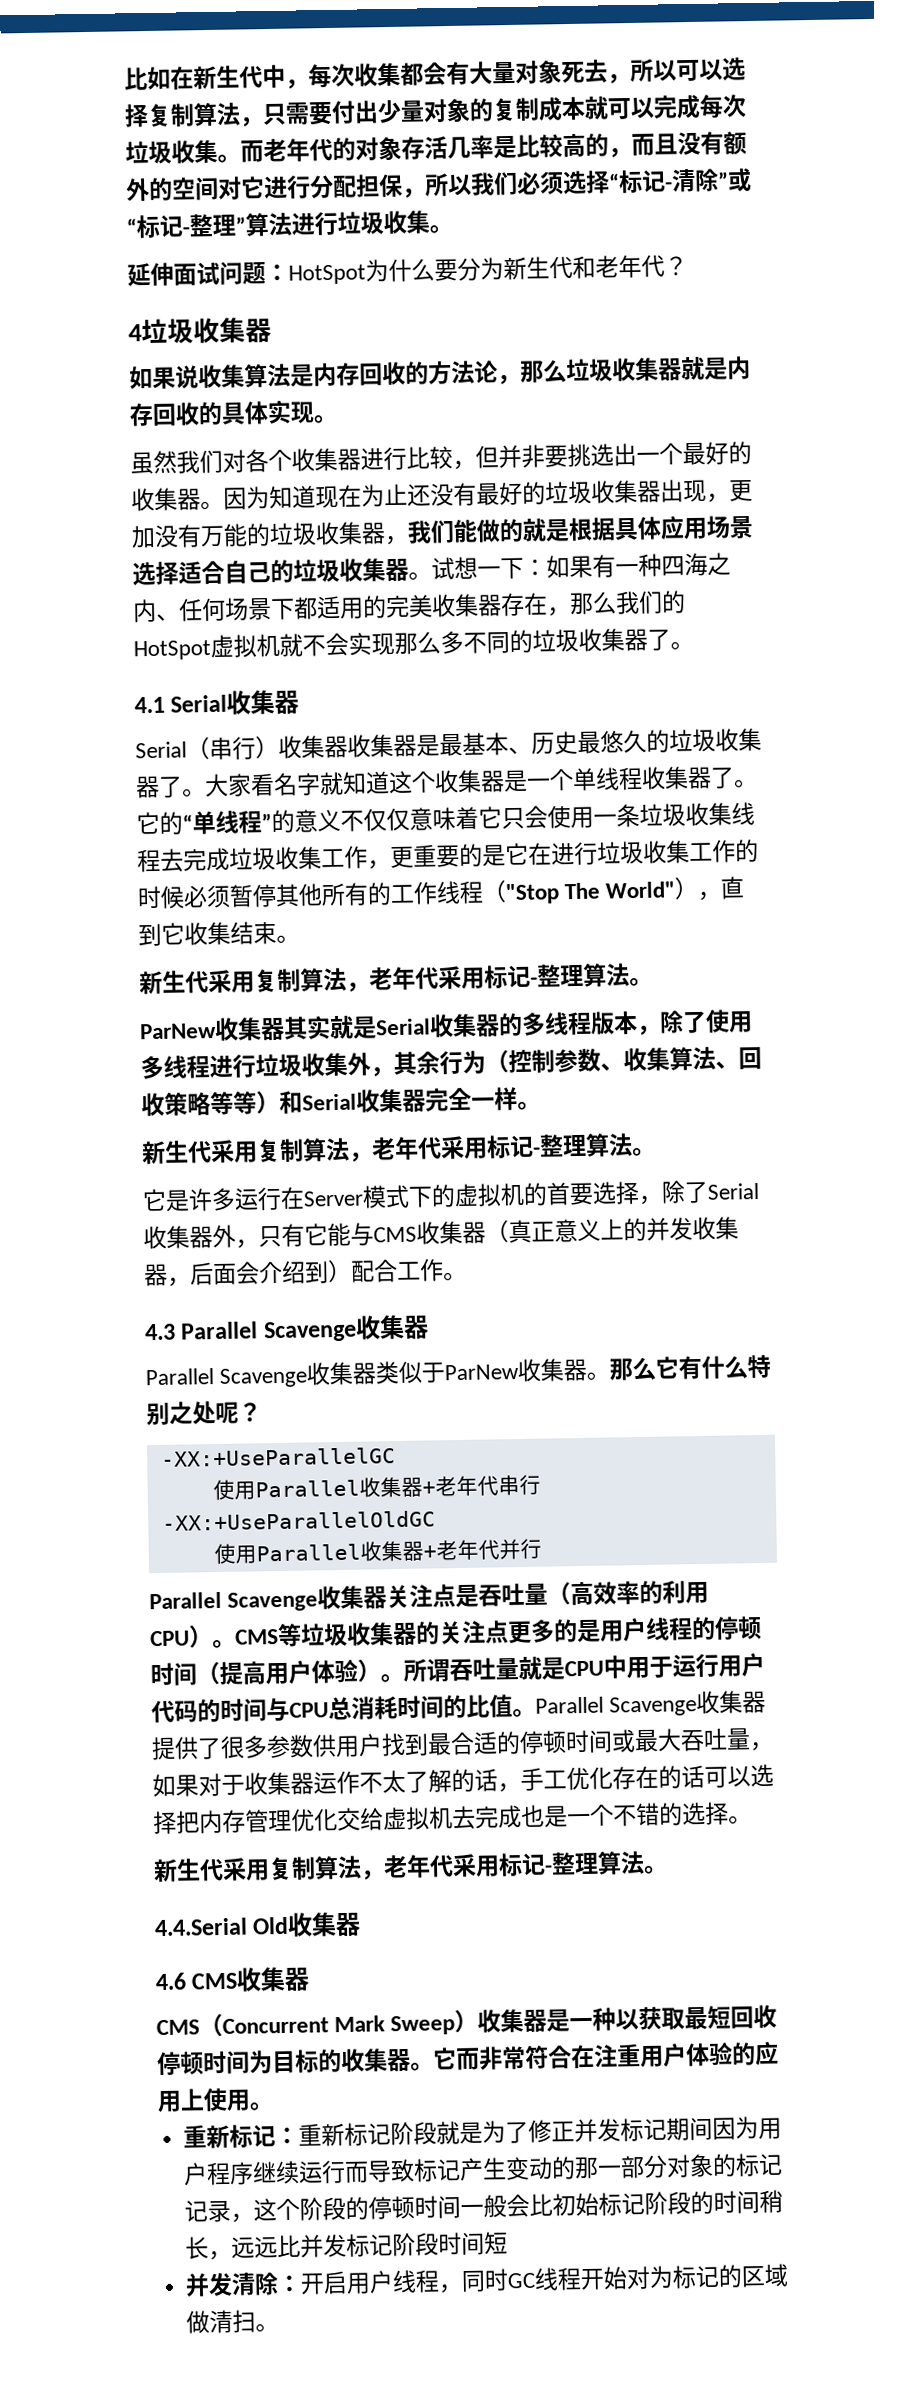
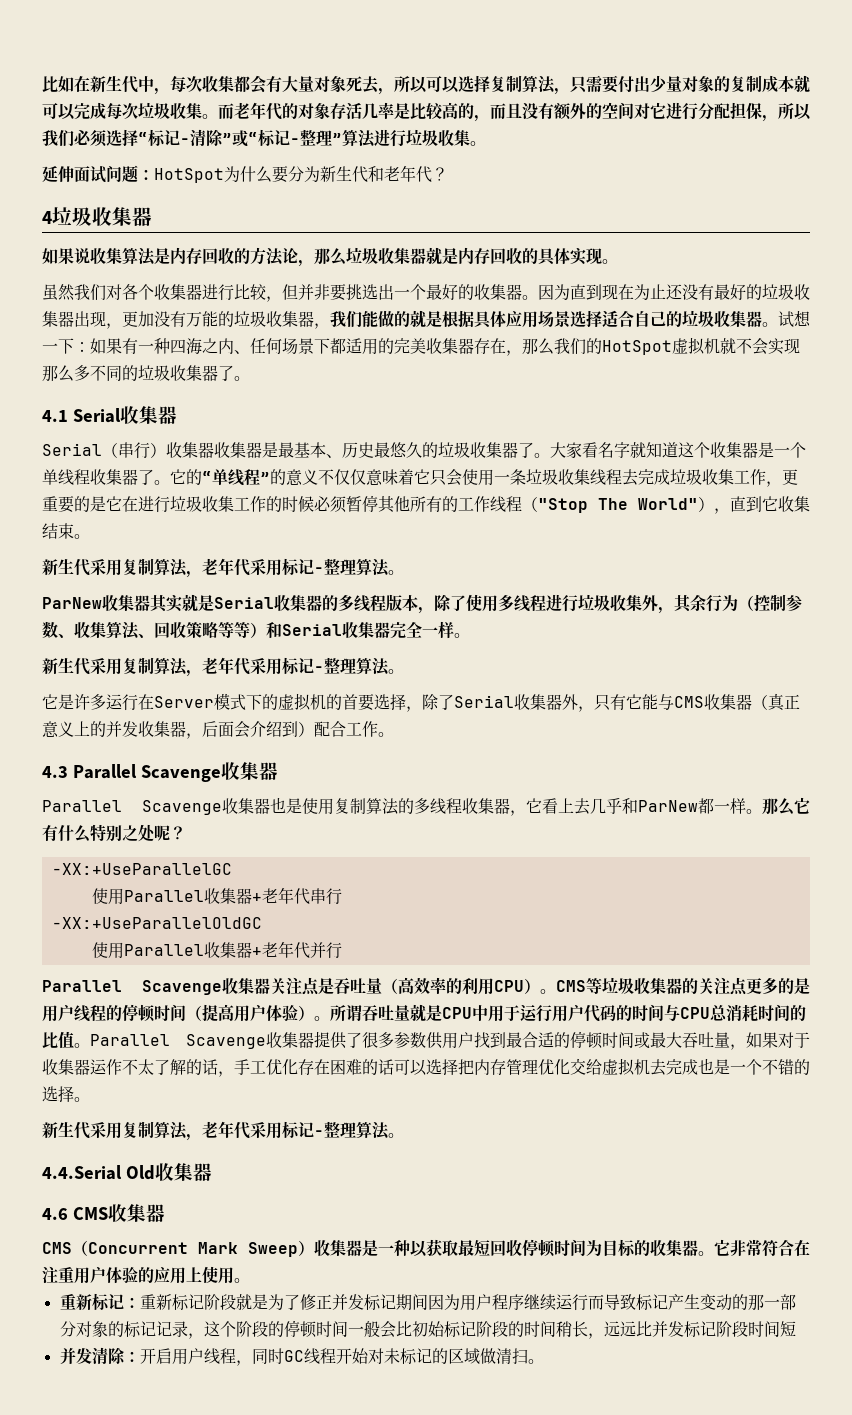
- 因为知道现在为止还没有最好的垃圾收集器出现，更加没有万能的垃圾收集器，我们能做的就是根据具体应用场景选择适合自己的垃圾收集器。
+ 因为直到现在为止还没有最好的垃圾收集器出现，更加没有万能的垃圾收集器，我们能做的就是根据具体应用场景选择适合自己的垃圾收集器。
- Parallel Scavenge收集器类似于ParNew收集器。
+ Parallel Scavenge收集器也是使用复制算法的多线程收集器，它看上去几乎和ParNew都一样。
- Parallel Scavenge收集器提供了很多参数供用户找到最合适的停顿时间或最大吞吐量，如果对于收集器运作不太了解的话，手工优化存在的话可以选择把内存管理优化交给虚拟机去完成也是一个不错的选择。
+ Parallel Scavenge收集器提供了很多参数供用户找到最合适的停顿时间或最大吞吐量，如果对于收集器运作不太了解的话，手工优化存在困难的话可以选择把内存管理优化交给虚拟机去完成也是一个不错的选择。
- 它而非常符合在注重用户体验的应用上使用。
+ 它非常符合在注重用户体验的应用上使用。
- 并发清除：开启用户线程，同时GC线程开始对为标记的区域做清扫。
+ 并发清除：开启用户线程，同时GC线程开始对未标记的区域做清扫。

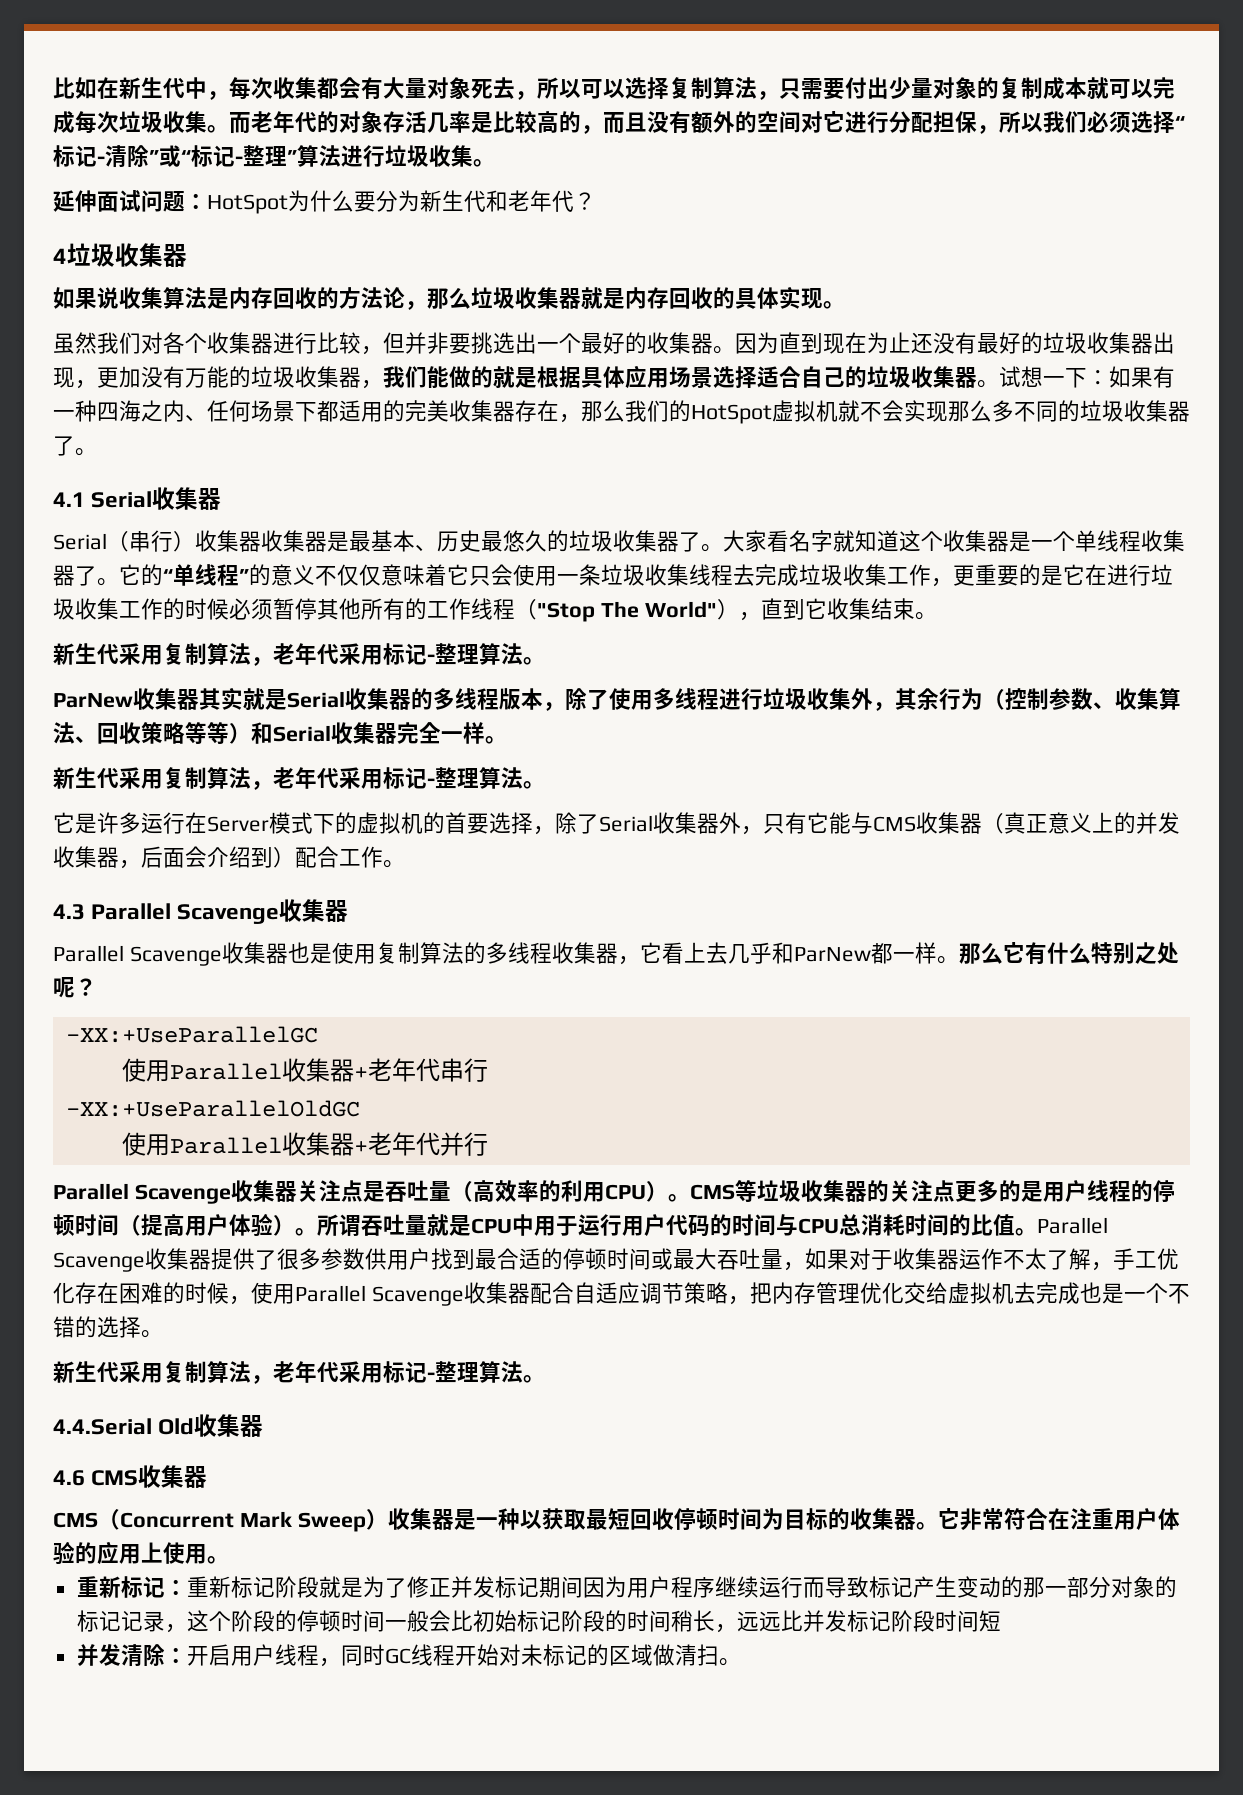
- Parallel Scavenge收集器提供了很多参数供用户找到最合适的停顿时间或最大吞吐量，如果对于收集器运作不太了解的话，手工优化存在困难的话可以选择把内存管理优化交给虚拟机去完成也是一个不错的选择。
+ Parallel Scavenge收集器提供了很多参数供用户找到最合适的停顿时间或最大吞吐量，如果对于收集器运作不太了解，手工优化存在困难的时候，使用Parallel Scavenge收集器配合自适应调节策略，把内存管理优化交给虚拟机去完成也是一个不错的选择。

